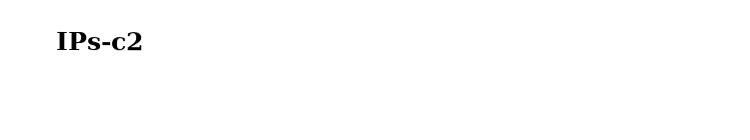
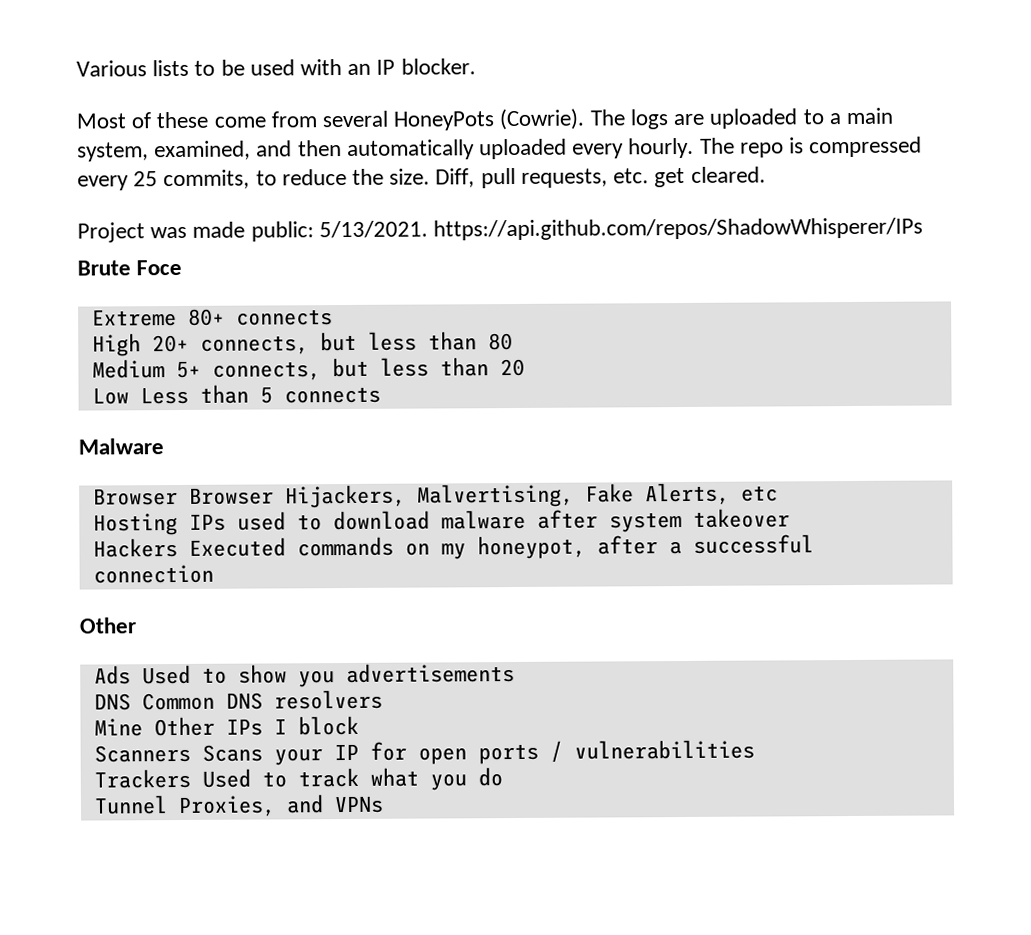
- IPs-c2
+ Various lists to be used with an IP blocker.
+ Most of these come from several HoneyPots (Cowrie). The logs are uploaded to a main system, examined, and then automatically uploaded every hourly. The repo is compressed every 25 commits, to reduce the size. Diff, pull requests, etc. get cleared.
+ Project was made public: 5/13/2021. https://api.github.com/repos/ShadowWhisperer/IPs
+ Brute Foce
+ Extreme 80+ connects
+ High 20+ connects, but less than 80
+ Medium 5+ connects, but less than 20
+ Low Less than 5 connects
+ Malware
+ Browser Browser Hijackers, Malvertising, Fake Alerts, etc
+ Hosting IPs used to download malware after system takeover
+ Hackers Executed commands on my honeypot, after a successful connection
+ Other
+ Ads Used to show you advertisements
+ DNS Common DNS resolvers
+ Mine Other IPs I block
+ Scanners Scans your IP for open ports / vulnerabilities
+ Trackers Used to track what you do
+ Tunnel Proxies, and VPNs

